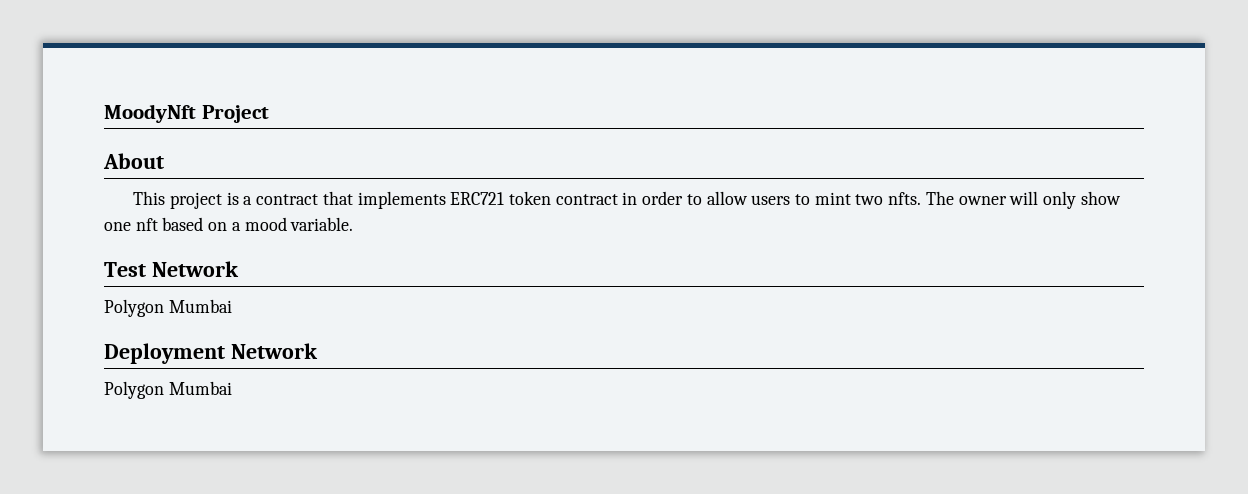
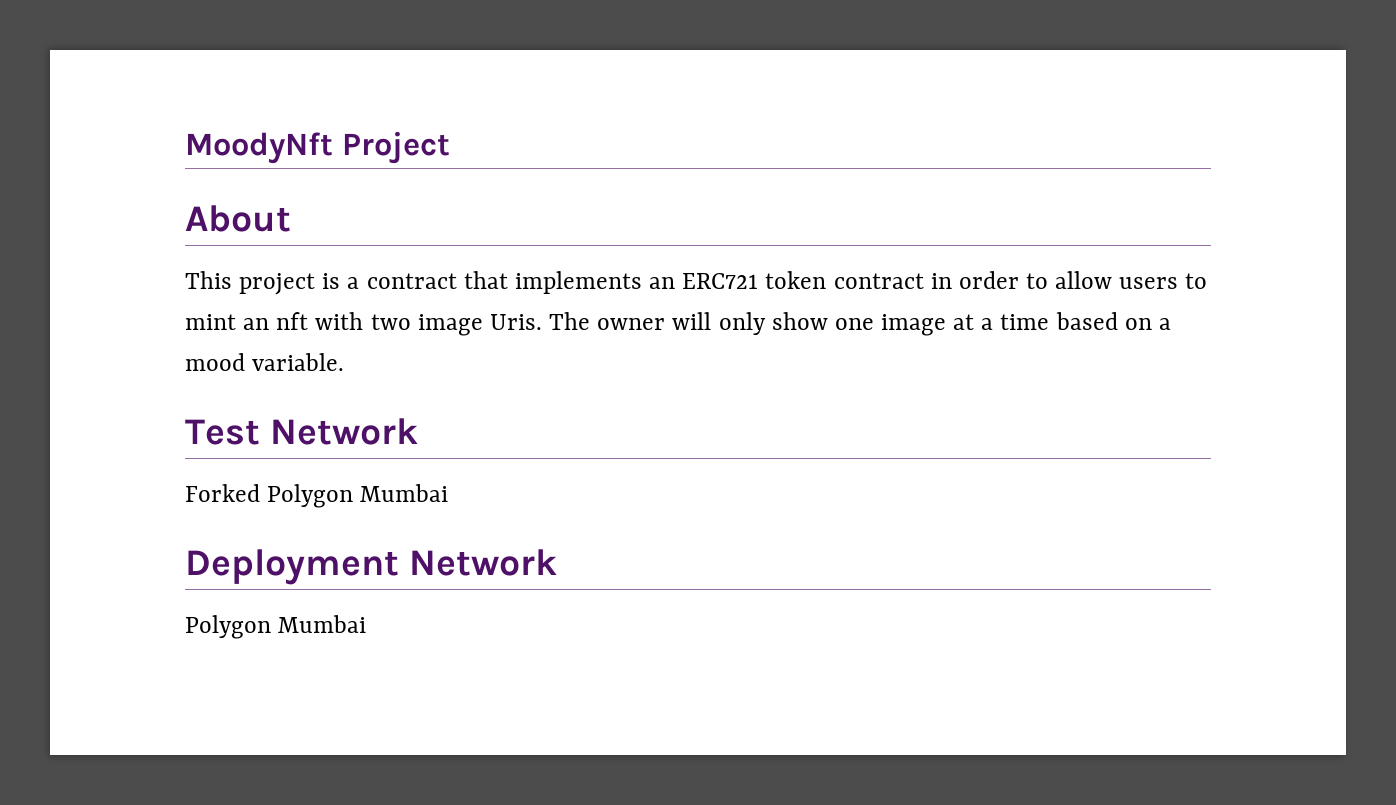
- This project is a contract that implements ERC721 token contract in order to allow users to mint two nfts.
+ This project is a contract that implements an ERC721 token contract in order to allow users to mint an nft with two image Uris.
- The owner will only show one nft based on a mood variable.
+ The owner will only show one image at a time based on a mood variable.
  Test Network
- Polygon Mumbai
+ Forked Polygon Mumbai

